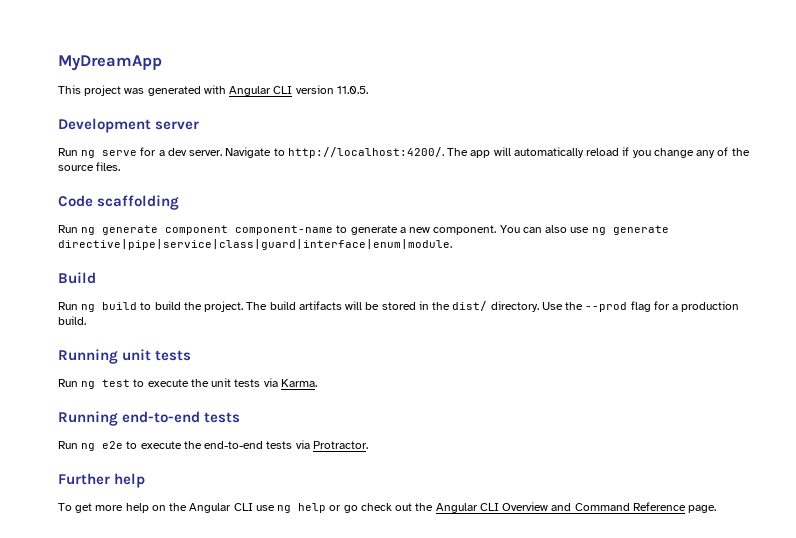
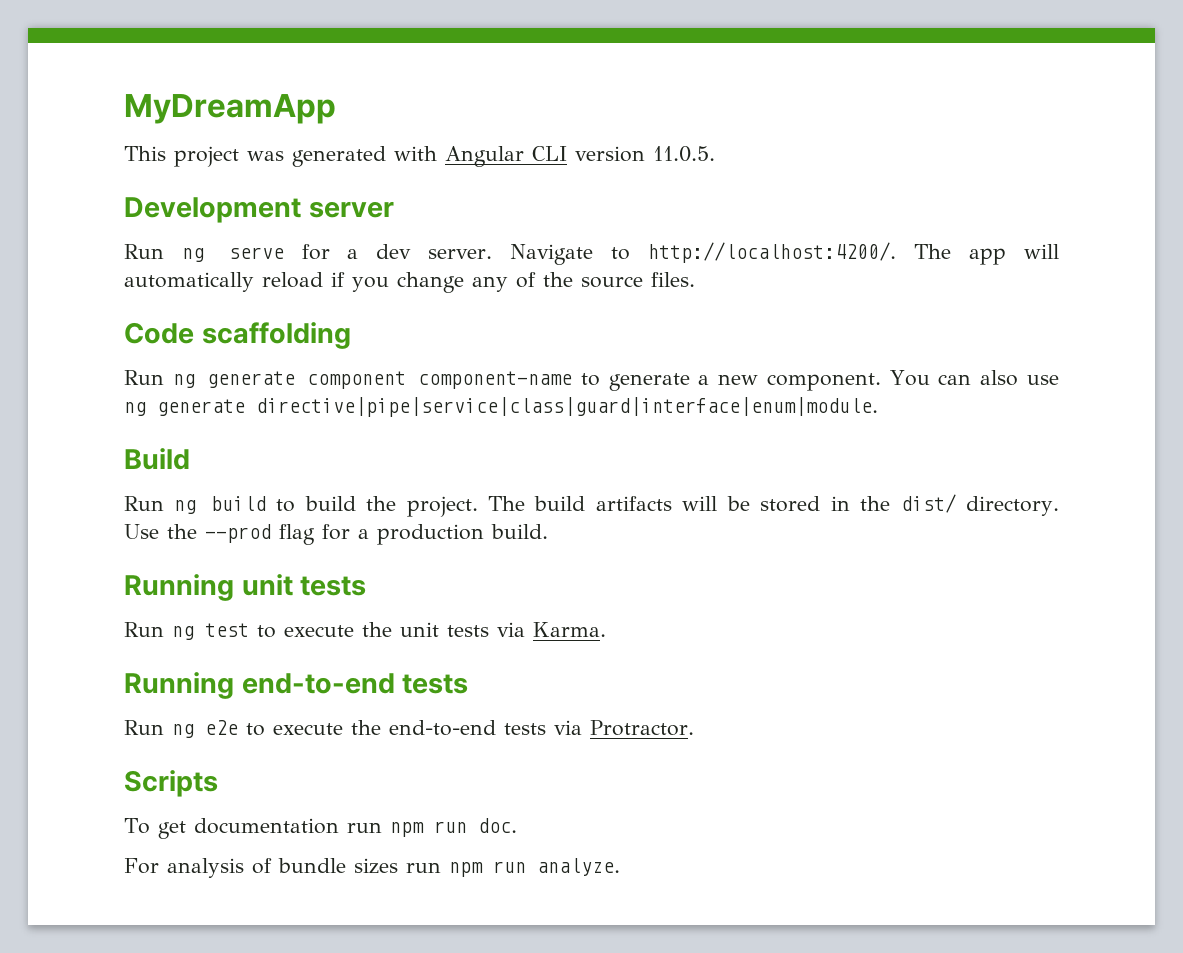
- Further help
+ Scripts
- To get more help on the Angular CLI use ng help or go check out the Angular CLI Overview and Command Reference page.
+ To get documentation run npm run doc.
+ For analysis of bundle sizes run npm run analyze.

